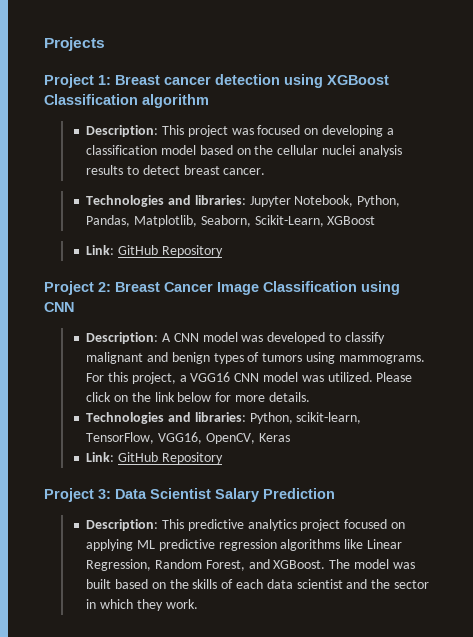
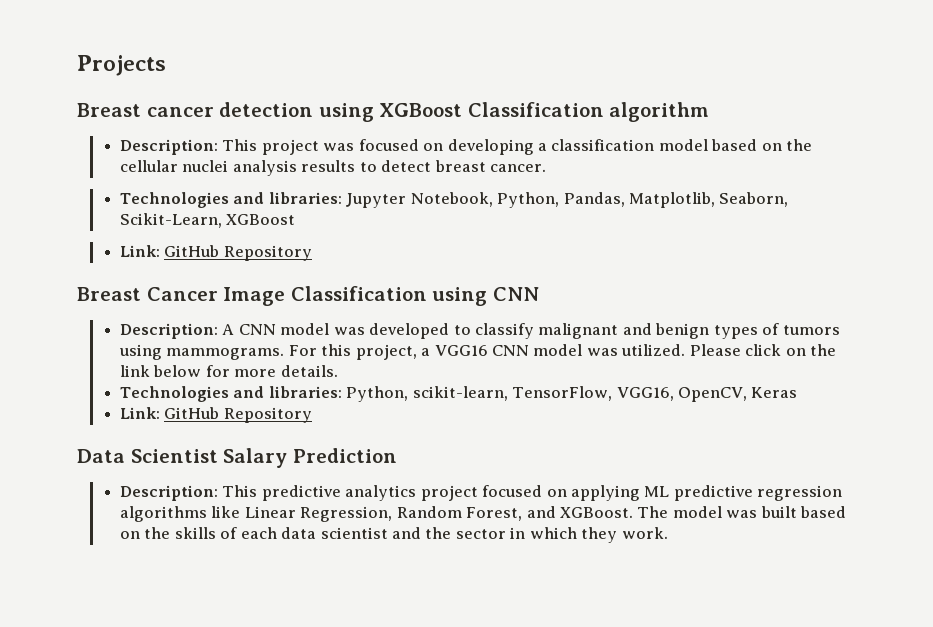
- Project 1: Breast cancer detection using XGBoost Classification algorithm
+ Breast cancer detection using XGBoost Classification algorithm
- Project 2: Breast Cancer Image Classification using CNN
+ Breast Cancer Image Classification using CNN
- Project 3: Data Scientist Salary Prediction
+ Data Scientist Salary Prediction

